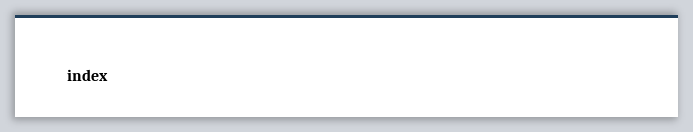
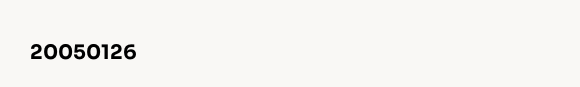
- index
+ 20050126

